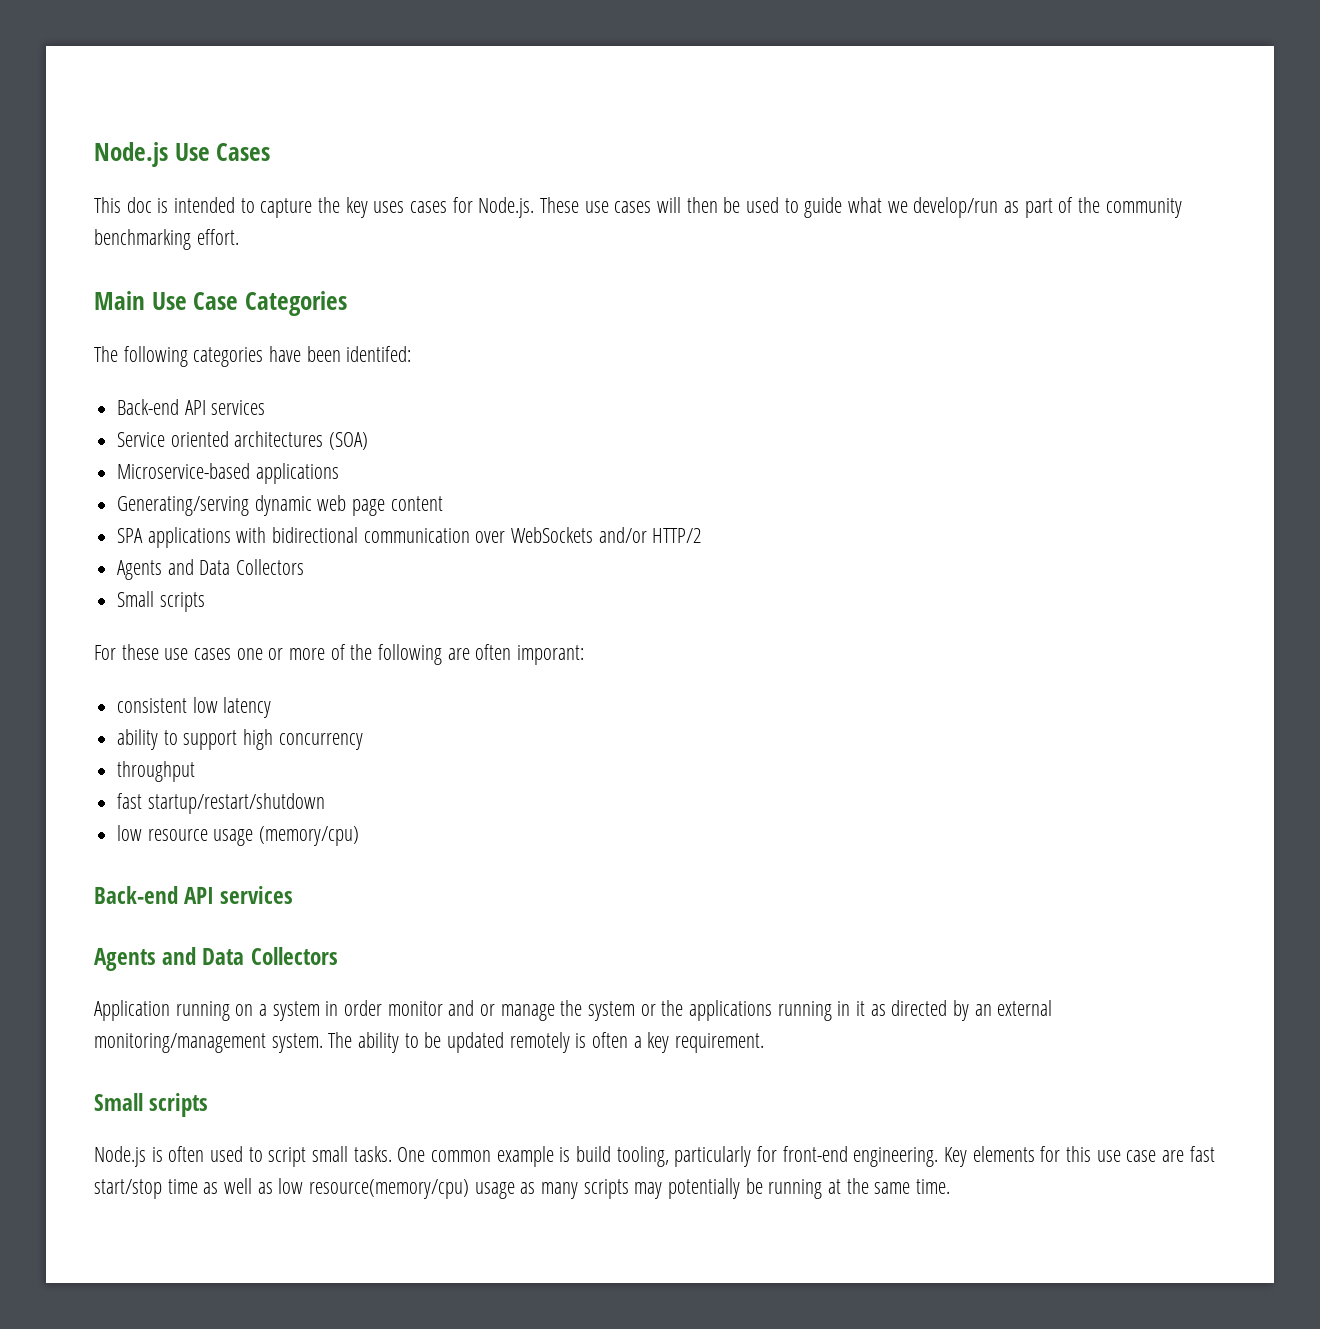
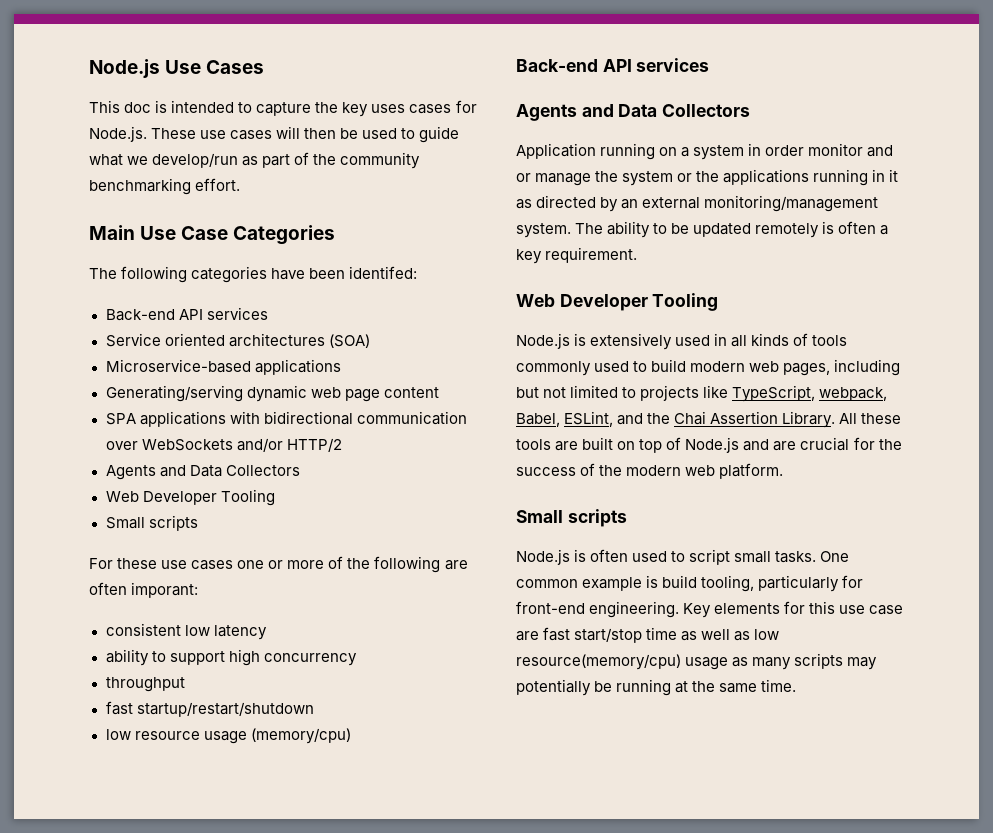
  SPA applications with bidirectional communication over WebSockets and/or HTTP/2
  Agents and Data Collectors
+ Web Developer Tooling
  The ability to be updated remotely is often a key requirement.
+ Web Developer Tooling
+ Node.js is extensively used in all kinds of tools commonly used to build modern web pages, including but not limited to projects like TypeScript, webpack, Babel, ESLint, and the Chai Assertion Library. All these tools are built on top of Node.js and are crucial for the success of the modern web platform.

